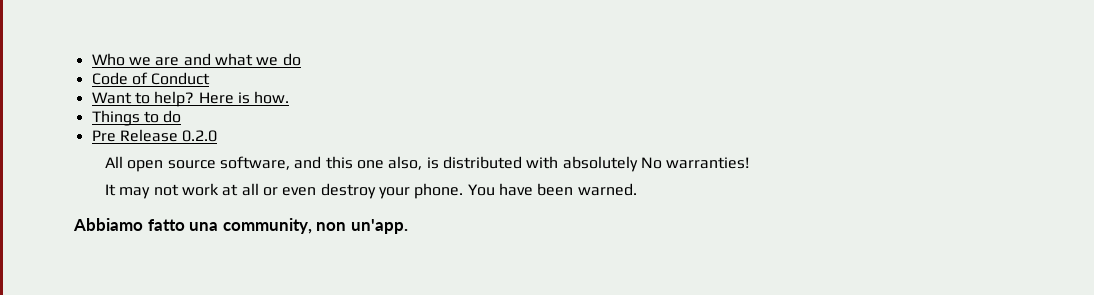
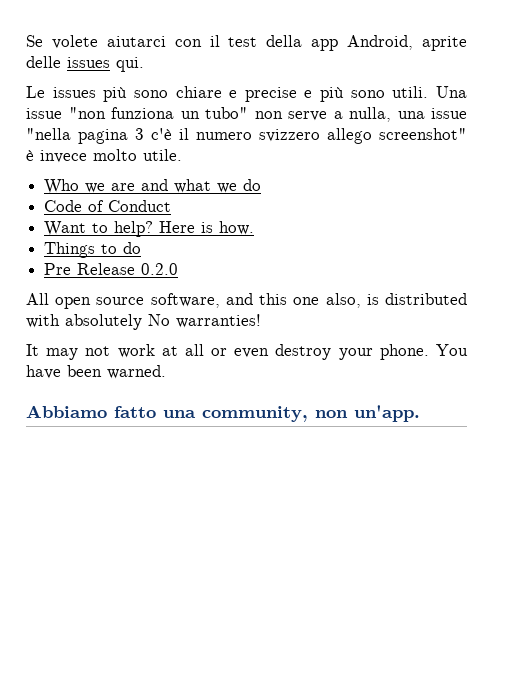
+ Se volete aiutarci con il test della app Android, aprite delle issues qui.
+ Le issues più sono chiare e precise e più sono utili. Una issue "non funziona un tubo" non serve a nulla, una issue "nella pagina 3 c'è il numero svizzero allego screenshot" è invece molto utile.

